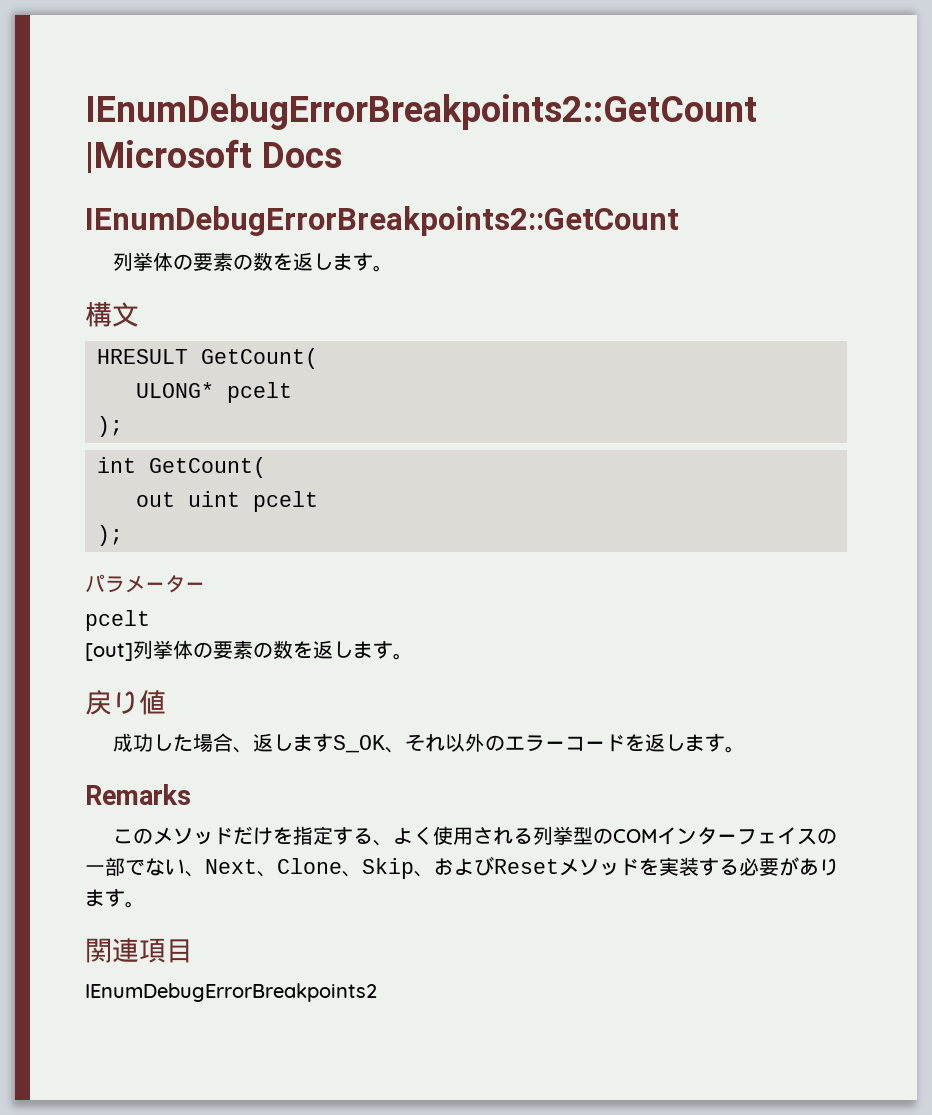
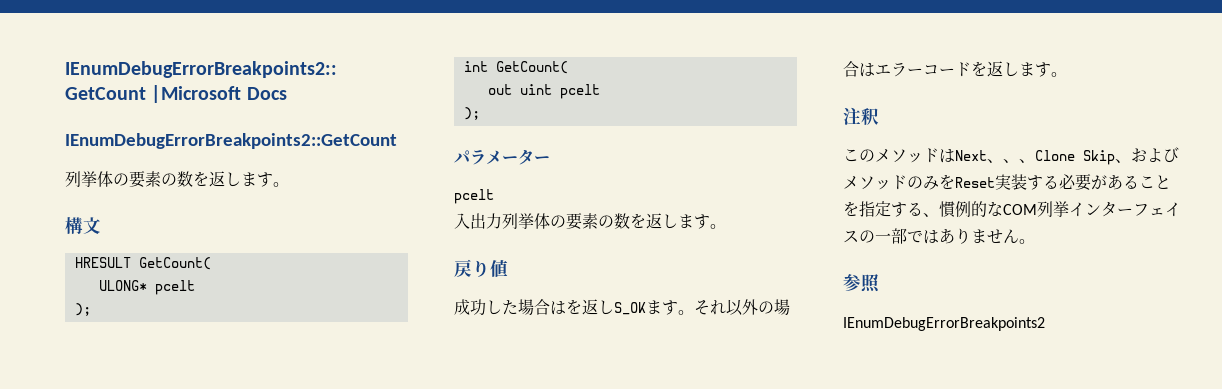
- IEnumDebugErrorBreakpoints2::GetCount |Microsoft Docs
+ IEnumDebugErrorBreakpoints2:: GetCount |Microsoft Docs
- [out]列挙体の要素の数を返します。
+ 入出力列挙体の要素の数を返します。
- 成功した場合、返しますS_OK、それ以外のエラーコードを返します。
+ 成功した場合はを返しS_OKます。それ以外の場合はエラーコードを返します。
- Remarks
+ 注釈
- このメソッドだけを指定する、よく使用される列挙型のCOMインターフェイスの一部でない、Next、Clone、Skip、およびResetメソッドを実装する必要があります。
- 関連項目
+ このメソッドはNext、、、Clone Skip、およびメソッドのみをReset実装する必要があることを指定する、慣例的なCOM列挙インターフェイスの一部ではありません。
+ 参照

